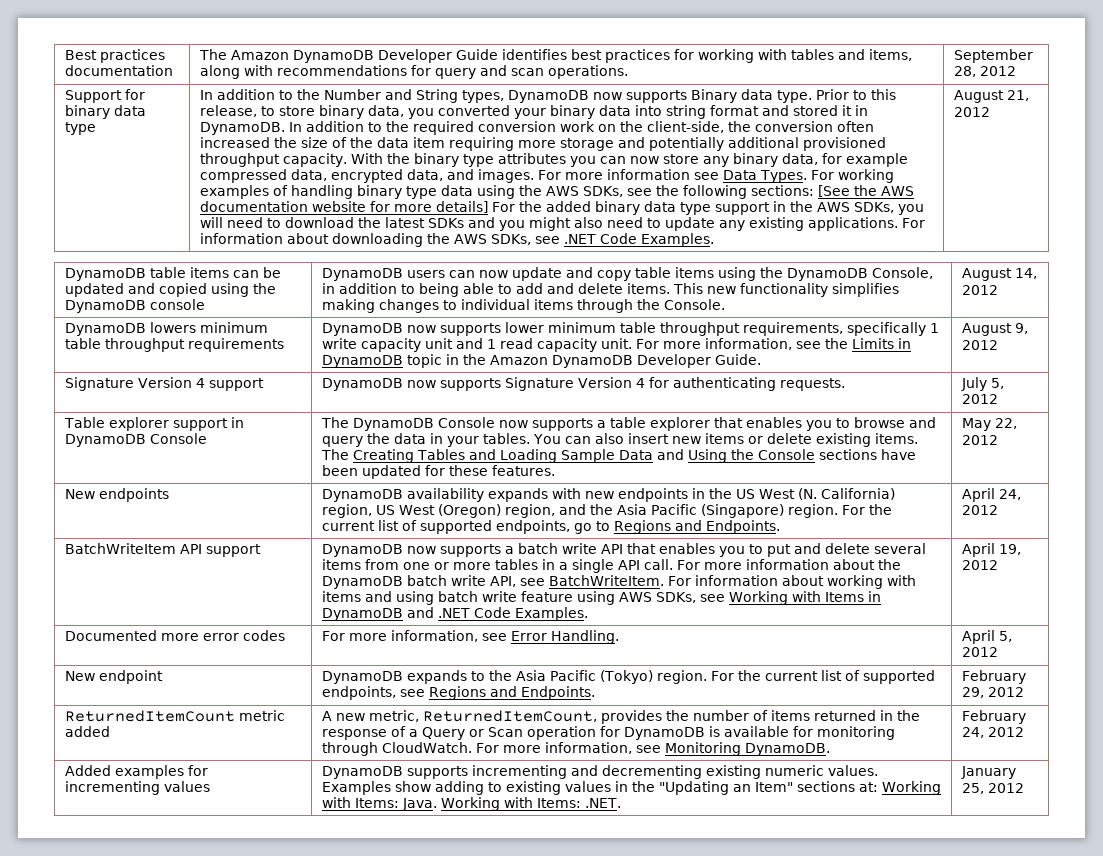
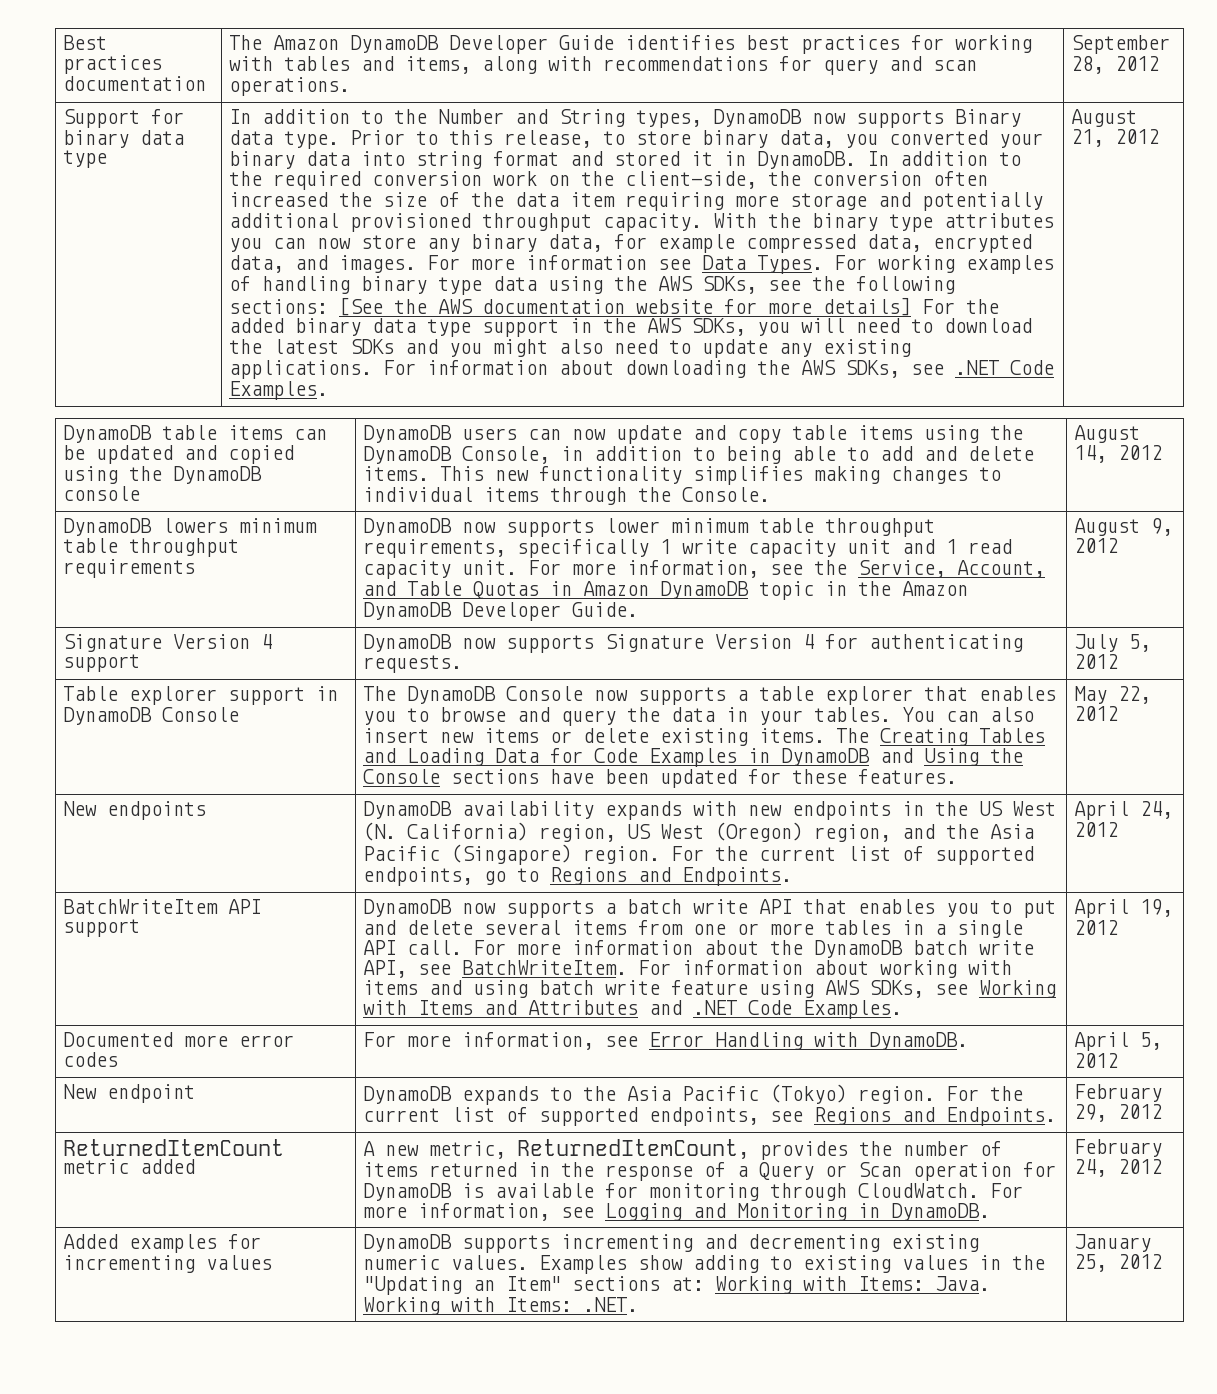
- For more information, see the Limits in DynamoDB topic in the Amazon DynamoDB Developer Guide.
+ For more information, see the Service, Account, and Table Quotas in Amazon DynamoDB topic in the Amazon DynamoDB Developer Guide.
- The Creating Tables and Loading Sample Data and Using the Console sections have been updated for these features.
+ The Creating Tables and Loading Data for Code Examples in DynamoDB and Using the Console sections have been updated for these features.
- For information about working with items and using batch write feature using AWS SDKs, see Working with Items in DynamoDB and .NET Code Examples.
+ For information about working with items and using batch write feature using AWS SDKs, see Working with Items and Attributes and .NET Code Examples.
- Documented more error codes | For more information, see Error Handling. | April 5, 2012
+ Documented more error codes | For more information, see Error Handling with DynamoDB. | April 5, 2012
- For more information, see Monitoring DynamoDB.
+ For more information, see Logging and Monitoring in DynamoDB.

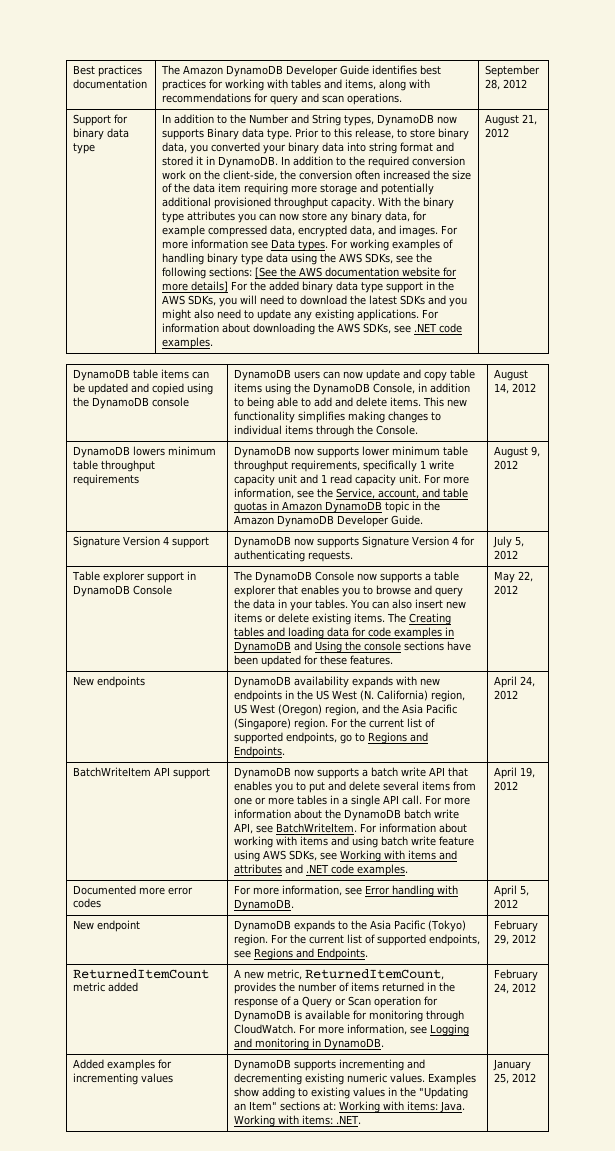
- For more information see Data Types.
+ For more information see Data types.
- For information about downloading the AWS SDKs, see .NET Code Examples.
+ For information about downloading the AWS SDKs, see .NET code examples.
- For more information, see the Service, Account, and Table Quotas in Amazon DynamoDB topic in the Amazon DynamoDB Developer Guide.
+ For more information, see the Service, account, and table quotas in Amazon DynamoDB topic in the Amazon DynamoDB Developer Guide.
- The Creating Tables and Loading Data for Code Examples in DynamoDB and Using the Console sections have been updated for these features.
+ The Creating tables and loading data for code examples in DynamoDB and Using the console sections have been updated for these features.
- For information about working with items and using batch write feature using AWS SDKs, see Working with Items and Attributes and .NET Code Examples.
+ For information about working with items and using batch write feature using AWS SDKs, see Working with items and attributes and .NET code examples.
- Documented more error codes | For more information, see Error Handling with DynamoDB. | April 5, 2012
+ Documented more error codes | For more information, see Error handling with DynamoDB. | April 5, 2012
- For more information, see Logging and Monitoring in DynamoDB.
+ For more information, see Logging and monitoring in DynamoDB.
- Added examples for incrementing values | DynamoDB supports incrementing and decrementing existing numeric values. Examples show adding to existing values in the "Updating an Item" sections at: Working with Items: Java. Working with Items: .NET. | January 25, 2012
+ Added examples for incrementing values | DynamoDB supports incrementing and decrementing existing numeric values. Examples show adding to existing values in the "Updating an Item" sections at: Working with items: Java. Working with items: .NET. | January 25, 2012

